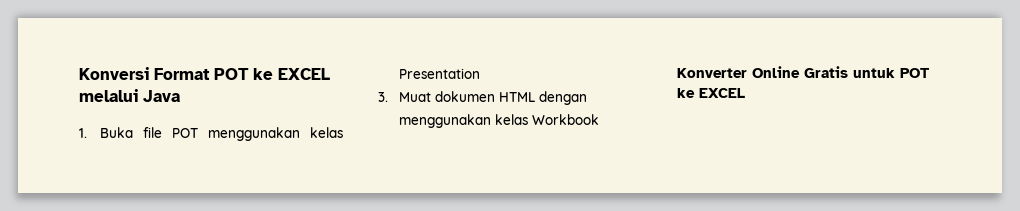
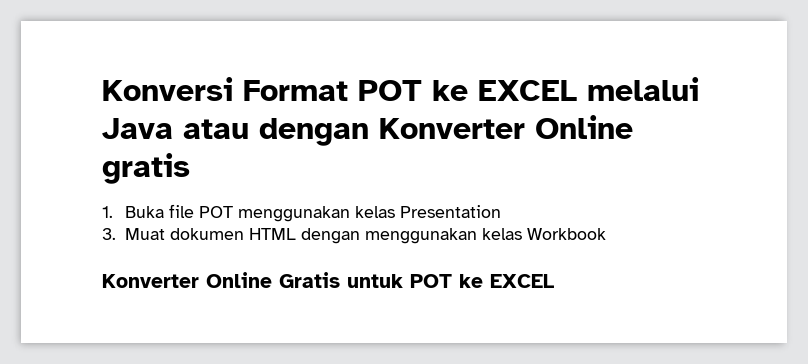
- Konversi Format POT ke EXCEL melalui Java
+ Konversi Format POT ke EXCEL melalui Java atau dengan Konverter Online gratis

